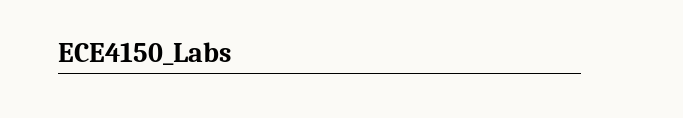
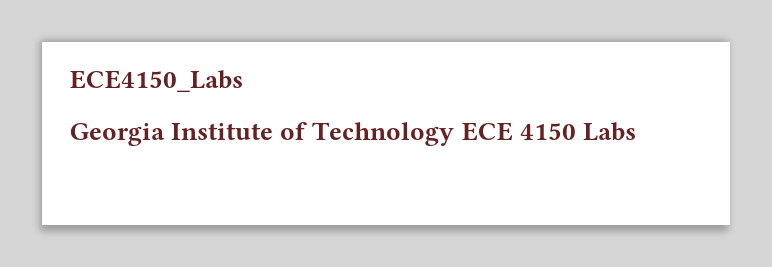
+ Georgia Institute of Technology ECE 4150 Labs

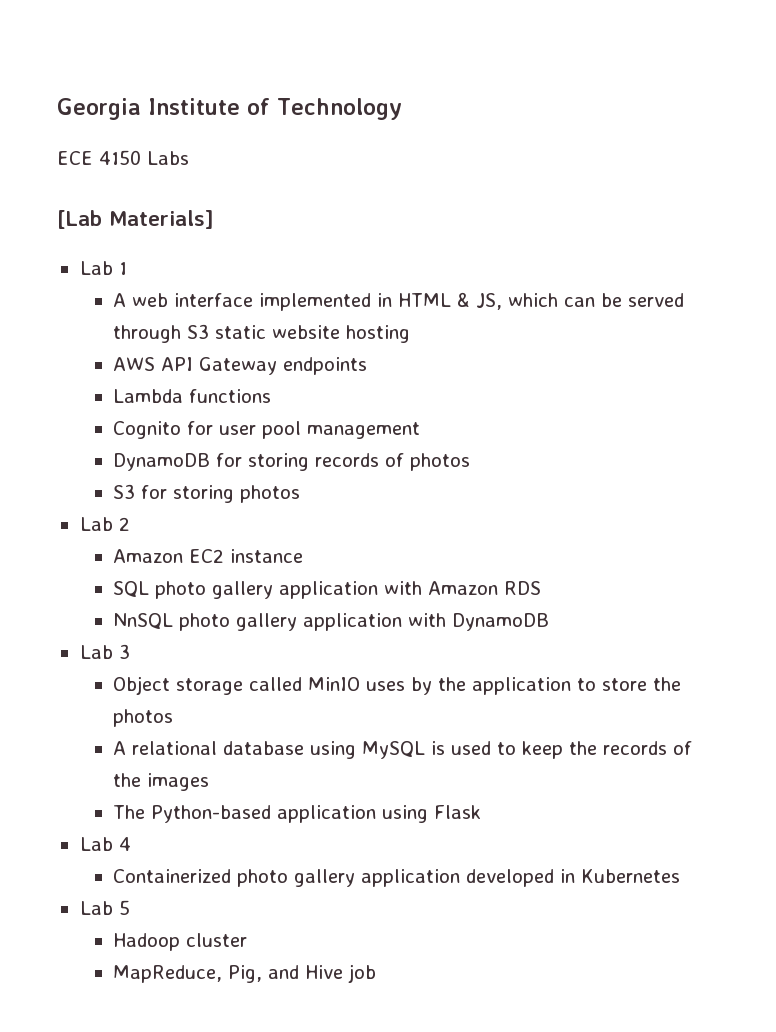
- ECE4150_Labs
- Georgia Institute of Technology ECE 4150 Labs
+ Georgia Institute of Technology
+ ECE 4150 Labs
+ [Lab Materials]
+ Lab 1
+ A web interface implemented in HTML & JS, which can be served through S3 static website hosting
+ AWS API Gateway endpoints
+ Lambda functions
+ Cognito for user pool management
+ DynamoDB for storing records of photos
+ S3 for storing photos
+ Lab 2
+ Amazon EC2 instance
+ SQL photo gallery application with Amazon RDS
+ NnSQL photo gallery application with DynamoDB
+ Lab 3
+ Object storage called MinIO uses by the application to store the photos
+ A relational database using MySQL is used to keep the records of the images
+ The Python-based application using Flask
+ Lab 4
+ Containerized photo gallery application developed in Kubernetes
+ Lab 5
+ Hadoop cluster
+ MapReduce, Pig, and Hive job

